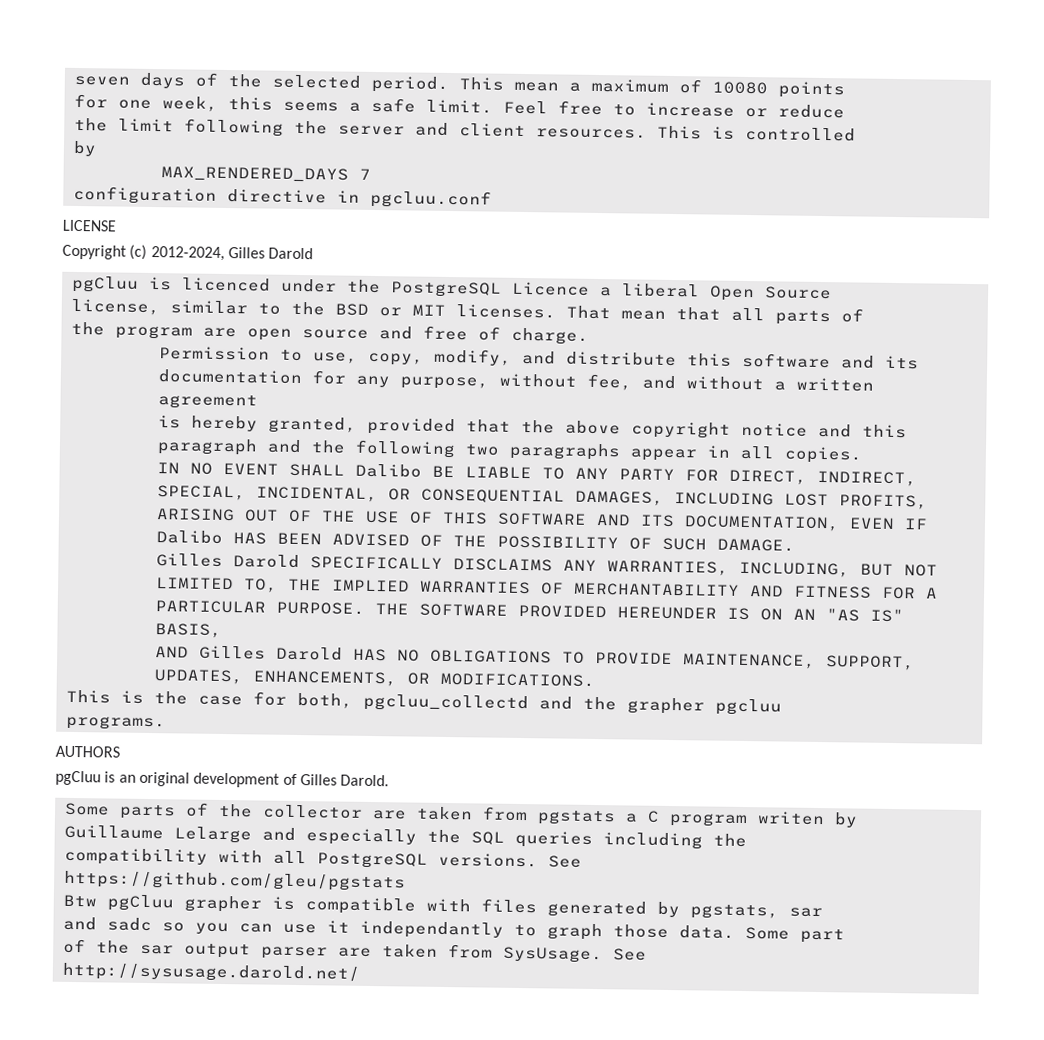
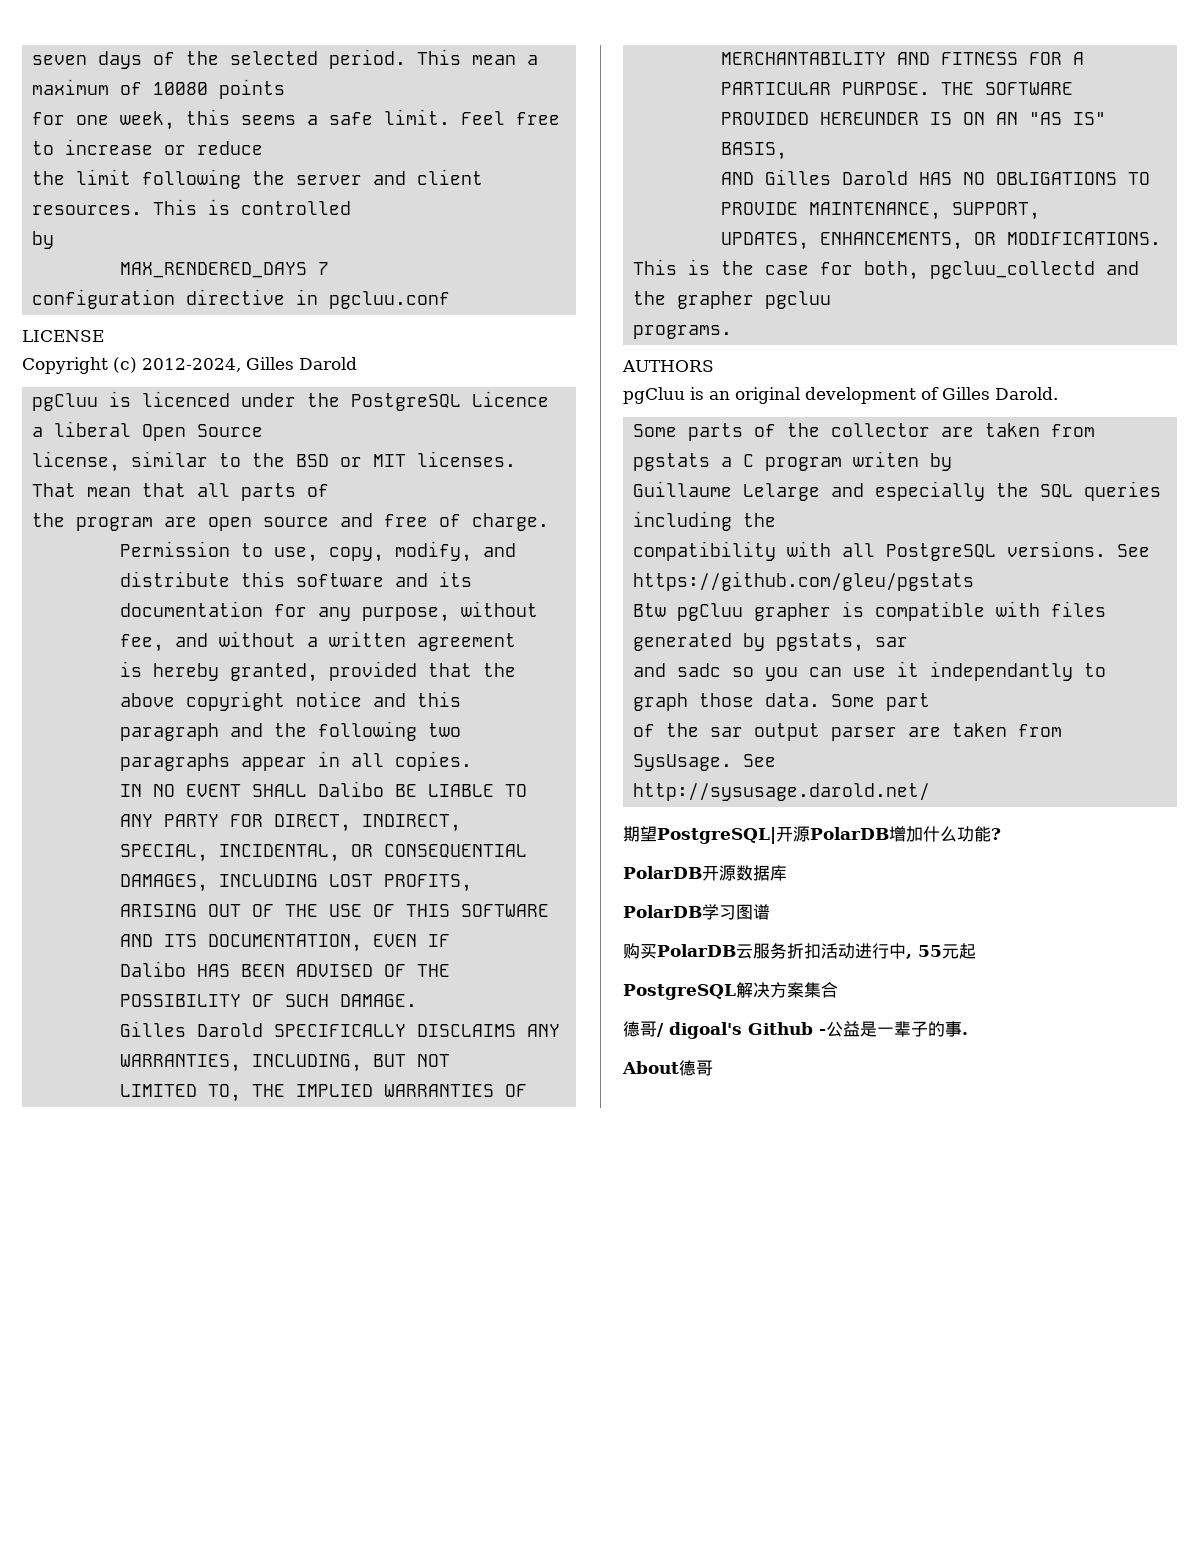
+ 期望PostgreSQL|开源PolarDB增加什么功能?
+ PolarDB开源数据库
+ PolarDB学习图谱
+ 购买PolarDB云服务折扣活动进行中, 55元起
+ PostgreSQL解决方案集合
+ 德哥/ digoal's Github -公益是一辈子的事.
+ About德哥

